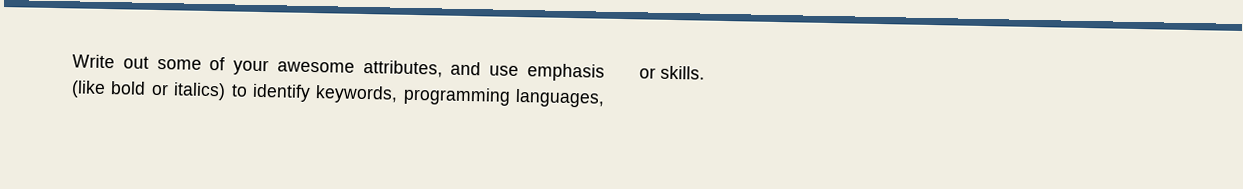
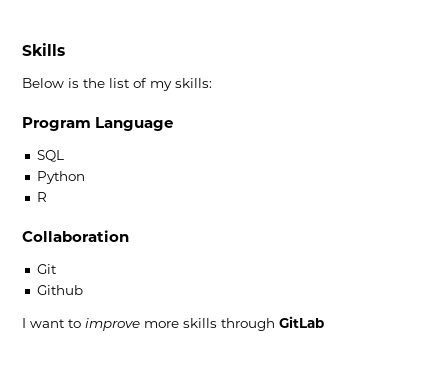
- Write out some of your awesome attributes, and use emphasis (like bold or italics) to identify keywords, programming languages, or skills.
+ Skills
+ Below is the list of my skills:
+ Program Language
+ SQL
+ Python
+ R
+ Collaboration
+ Git
+ Github
+ I want to improve more skills through GitLab

